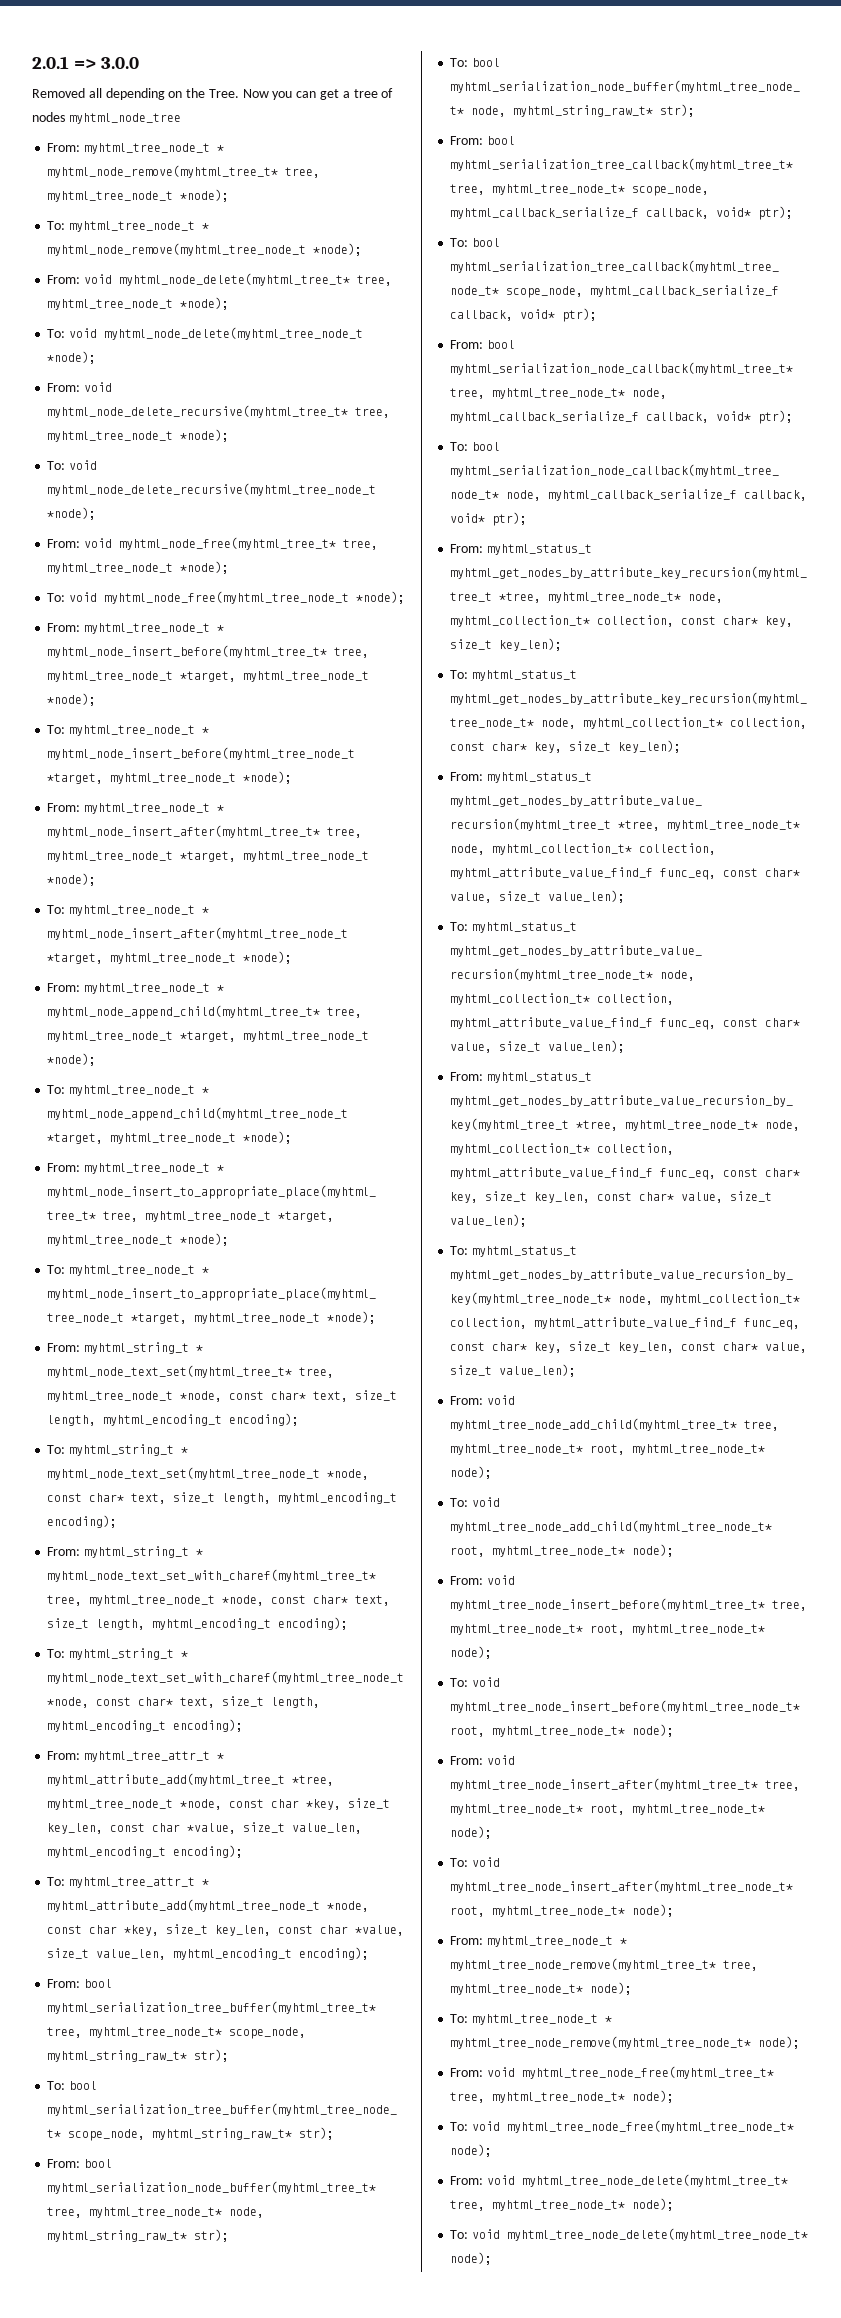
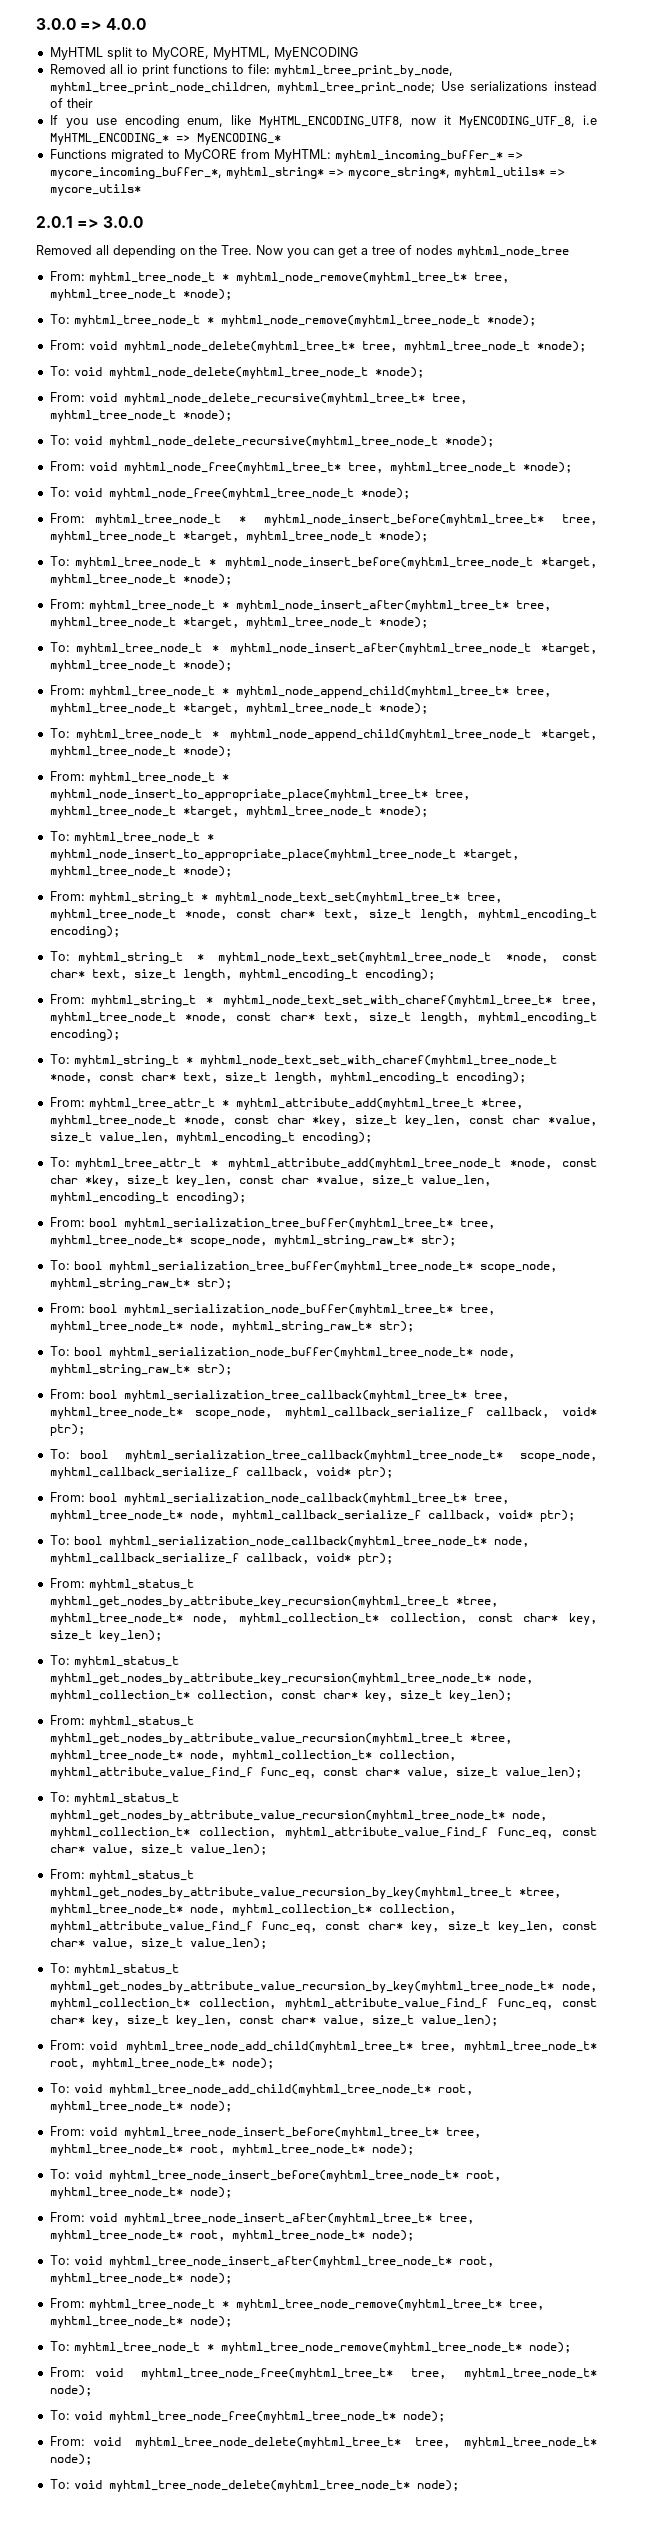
+ 3.0.0 => 4.0.0
+ MyHTML split to MyCORE, MyHTML, MyENCODING
+ Removed all io print functions to file: myhtml_tree_print_by_node, myhtml_tree_print_node_children, myhtml_tree_print_node; Use serializations instead of their
+ If you use encoding enum, like MyHTML_ENCODING_UTF8, now it MyENCODING_UTF_8, i.e MyHTML_ENCODING_* => MyENCODING_*
+ Functions migrated to MyCORE from MyHTML: myhtml_incoming_buffer_* => mycore_incoming_buffer_*, myhtml_string* => mycore_string*, myhtml_utils* => mycore_utils*

